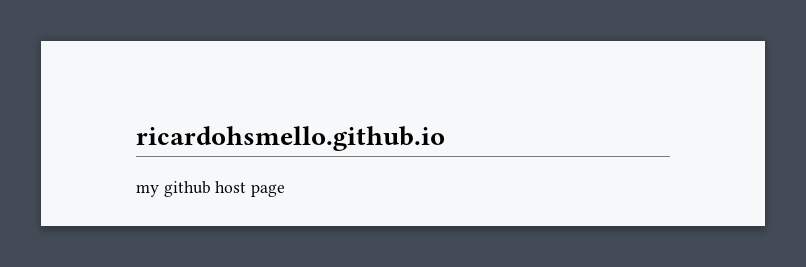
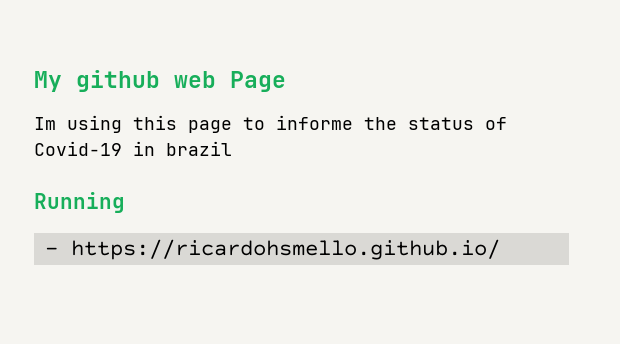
- ricardohsmello.github.io
- my github host page
+ My github web Page
+ Im using this page to informe the status of Covid-19 in brazil
+ Running
+ - https://ricardohsmello.github.io/

